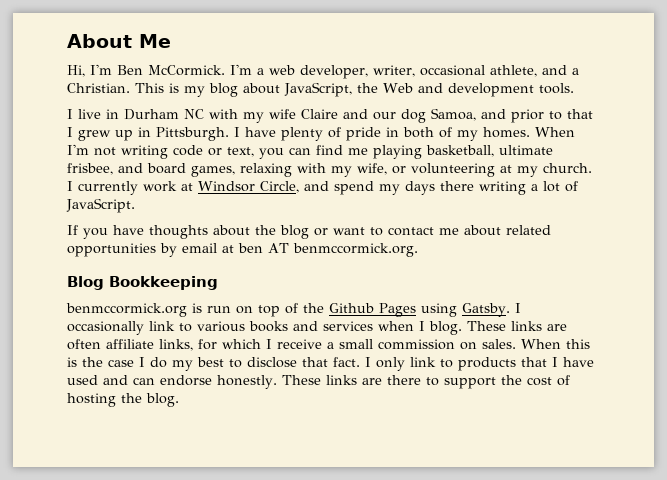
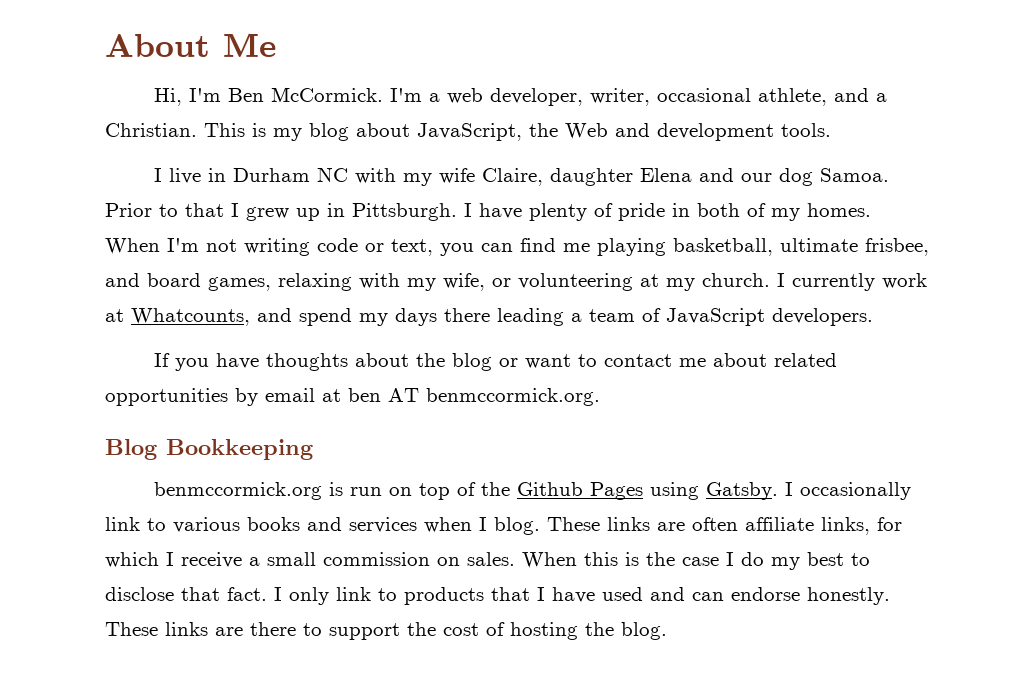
- I live in Durham NC with my wife Claire and our dog Samoa, and prior to that I grew up in Pittsburgh.
+ I live in Durham NC with my wife Claire, daughter Elena and our dog Samoa. Prior to that I grew up in Pittsburgh.
- I currently work at Windsor Circle, and spend my days there writing a lot of JavaScript.
+ I currently work at Whatcounts, and spend my days there leading a team of JavaScript developers.

